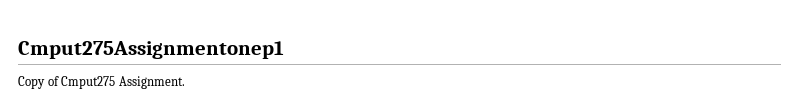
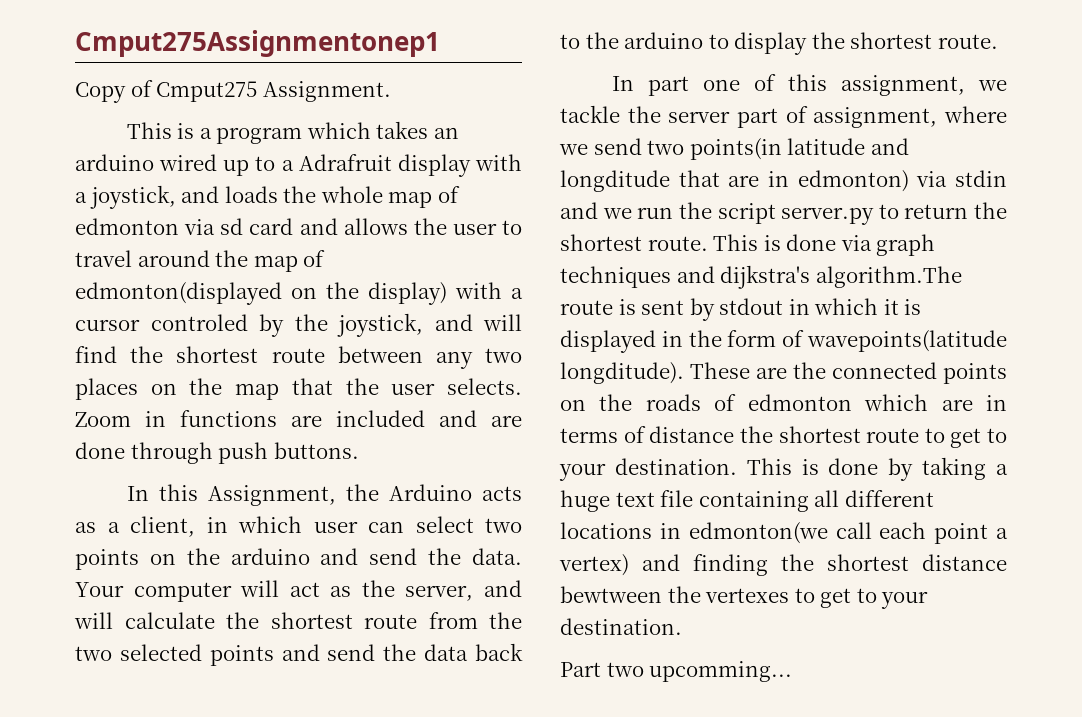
+ This is a program which takes an arduino wired up to a Adrafruit display with a joystick, and loads the whole map of edmonton via sd card and allows the user to travel around the map of edmonton(displayed on the display) with a cursor controled by the joystick, and will find the shortest route between any two places on the map that the user selects. Zoom in functions are included and are done through push buttons.
+ In this Assignment, the Arduino acts as a client, in which user can select two points on the arduino and send the data. Your computer will act as the server, and will calculate the shortest route from the two selected points and send the data back to the arduino to display the shortest route.
+ In part one of this assignment, we tackle the server part of assignment, where we send two points(in latitude and longditude that are in edmonton) via stdin and we run the script server.py to return the shortest route. This is done via graph techniques and dijkstra's algorithm.The route is sent by stdout in which it is displayed in the form of wavepoints(latitude longditude). These are the connected points on the roads of edmonton which are in terms of distance the shortest route to get to your destination. This is done by taking a huge text file containing all different locations in edmonton(we call each point a vertex) and finding the shortest distance bewtween the vertexes to get to your destination.
+ Part two upcomming...

